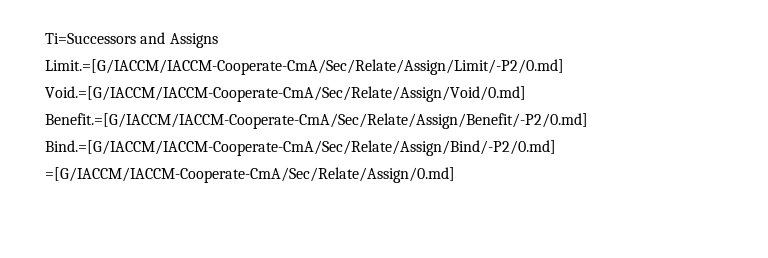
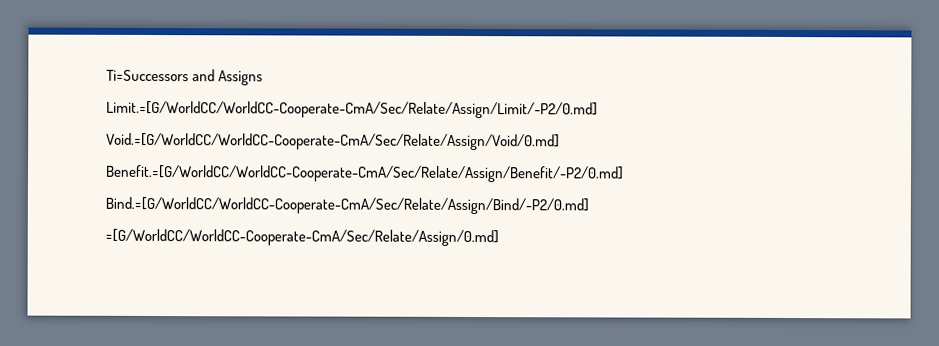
- Limit.=[G/IACCM/IACCM-Cooperate-CmA/Sec/Relate/Assign/Limit/-P2/0.md]
- Void.=[G/IACCM/IACCM-Cooperate-CmA/Sec/Relate/Assign/Void/0.md]
- Benefit.=[G/IACCM/IACCM-Cooperate-CmA/Sec/Relate/Assign/Benefit/-P2/0.md]
- Bind.=[G/IACCM/IACCM-Cooperate-CmA/Sec/Relate/Assign/Bind/-P2/0.md]
- =[G/IACCM/IACCM-Cooperate-CmA/Sec/Relate/Assign/0.md]
+ Limit.=[G/WorldCC/WorldCC-Cooperate-CmA/Sec/Relate/Assign/Limit/-P2/0.md]
+ Void.=[G/WorldCC/WorldCC-Cooperate-CmA/Sec/Relate/Assign/Void/0.md]
+ Benefit.=[G/WorldCC/WorldCC-Cooperate-CmA/Sec/Relate/Assign/Benefit/-P2/0.md]
+ Bind.=[G/WorldCC/WorldCC-Cooperate-CmA/Sec/Relate/Assign/Bind/-P2/0.md]
+ =[G/WorldCC/WorldCC-Cooperate-CmA/Sec/Relate/Assign/0.md]

